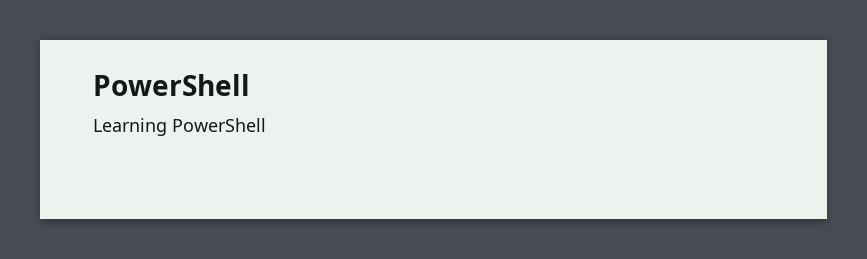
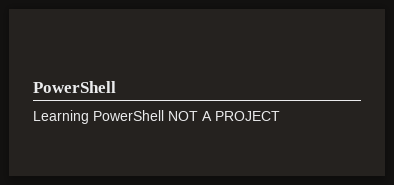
- Learning PowerShell
+ Learning PowerShell NOT A PROJECT

